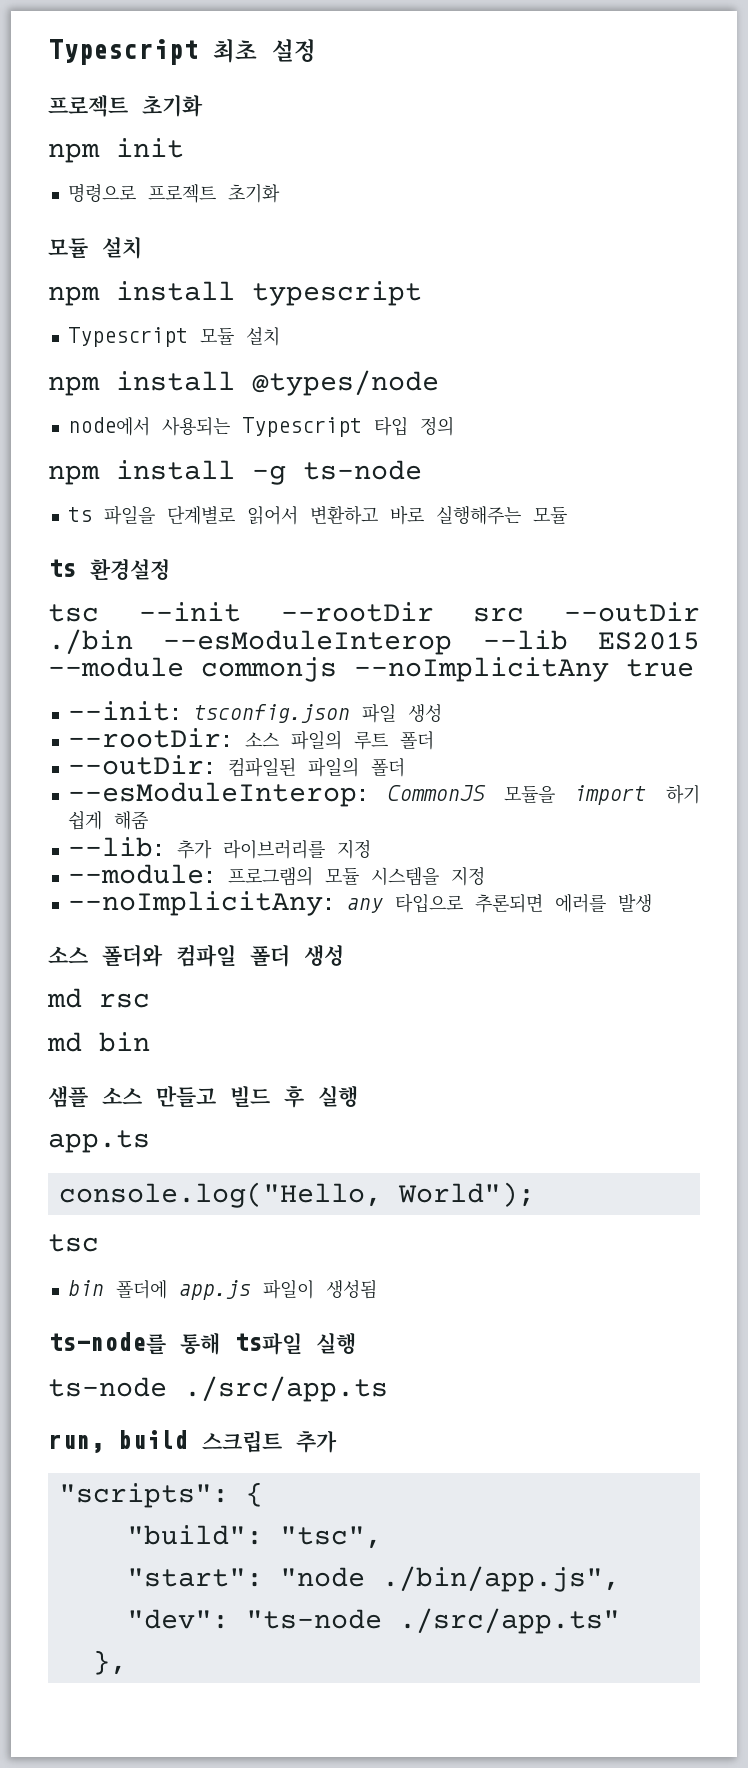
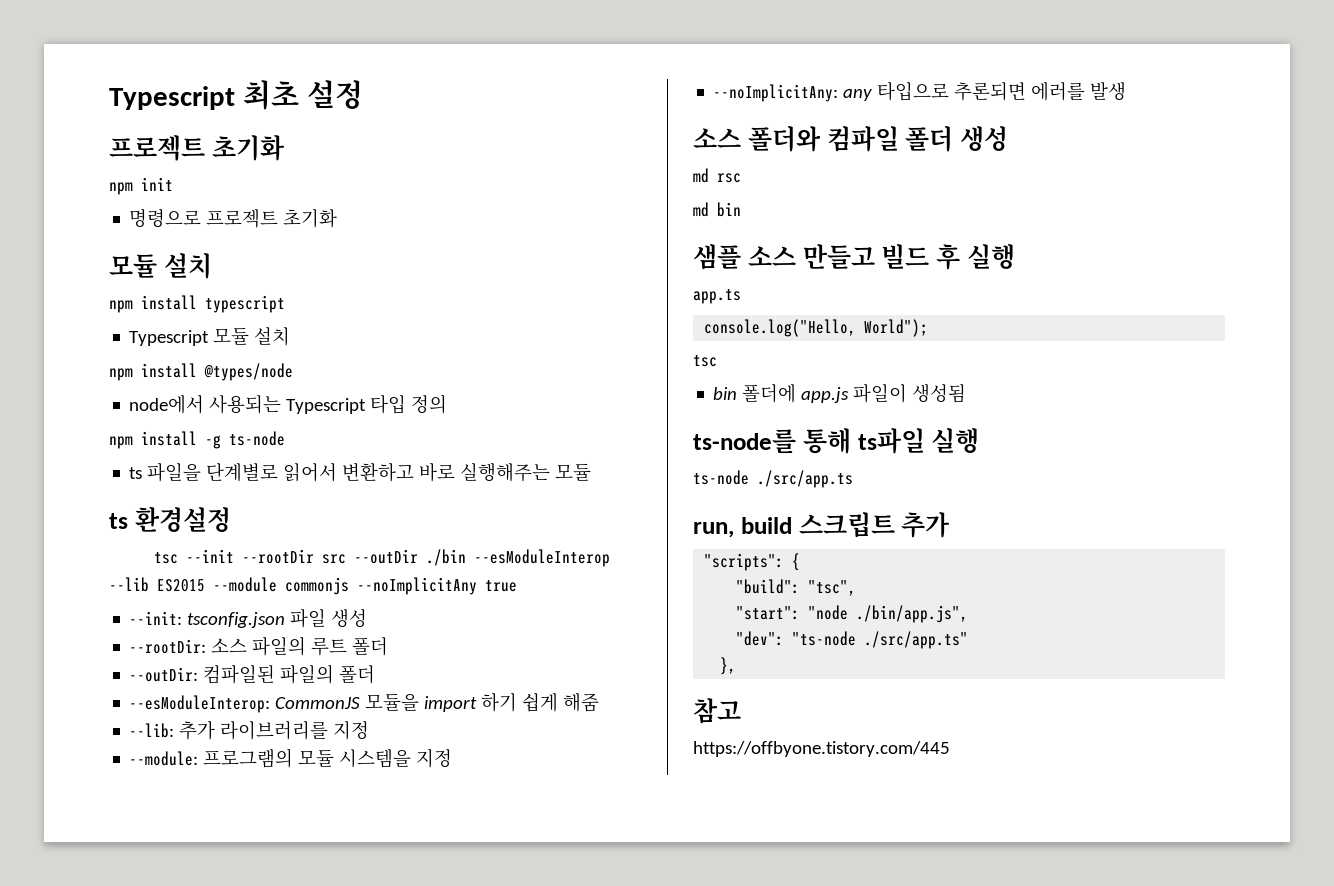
+ 참고
+ https://offbyone.tistory.com/445

